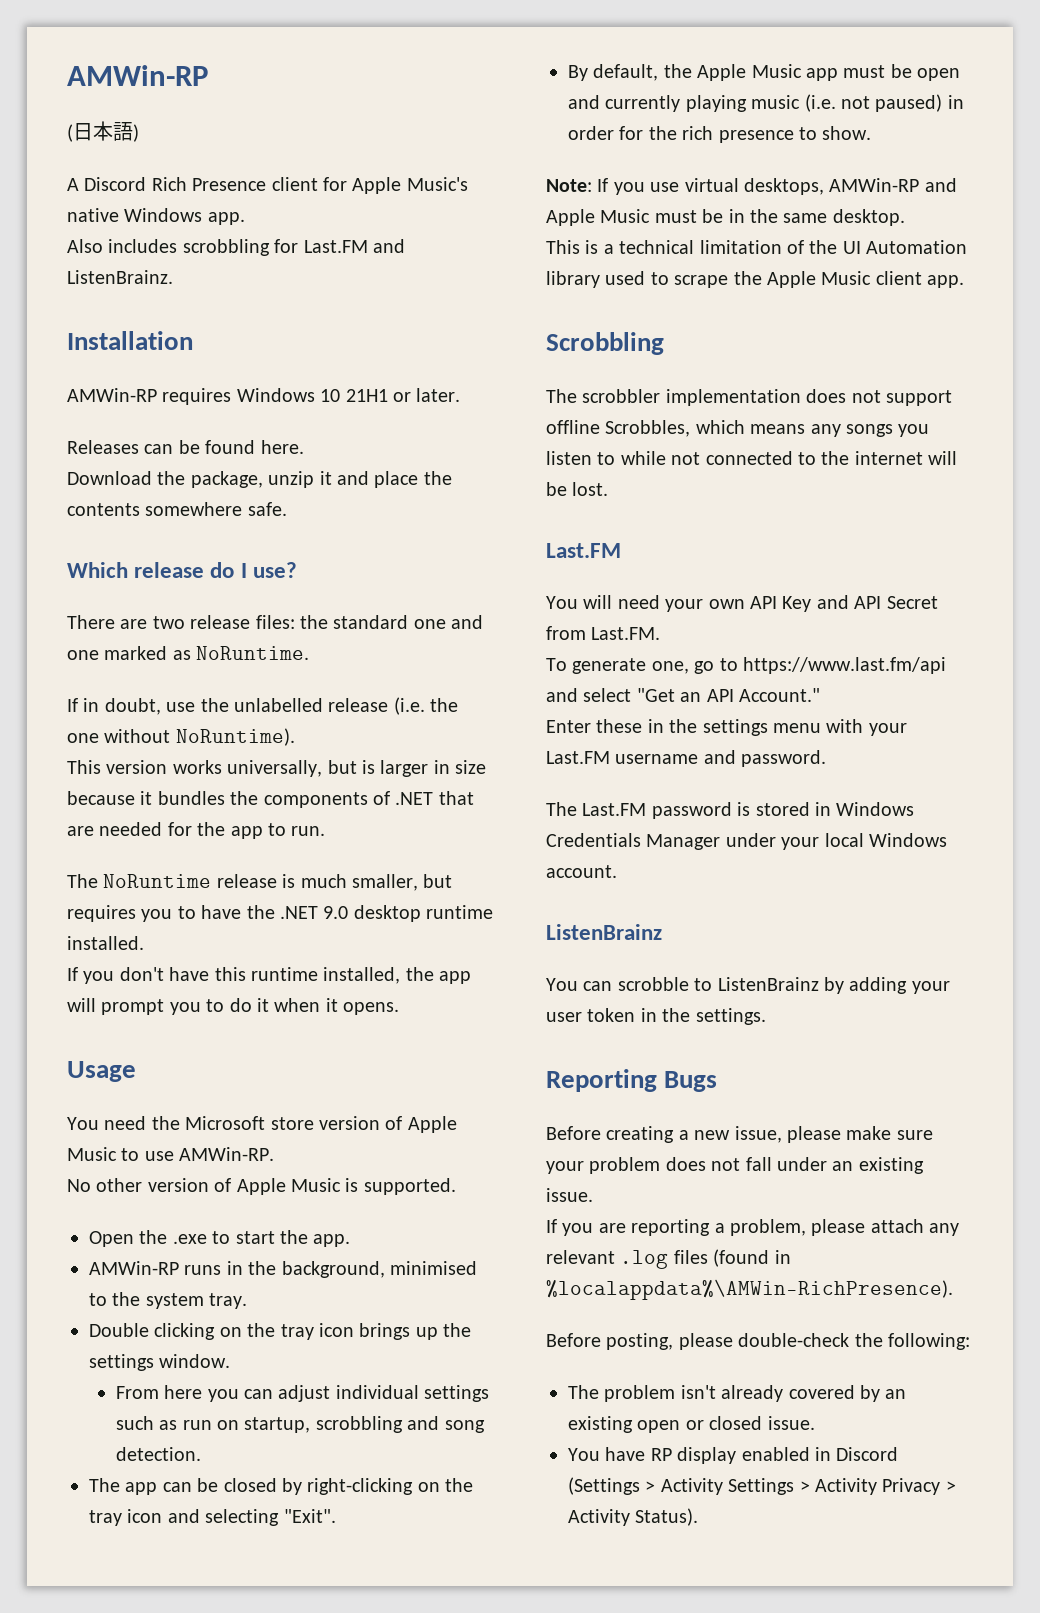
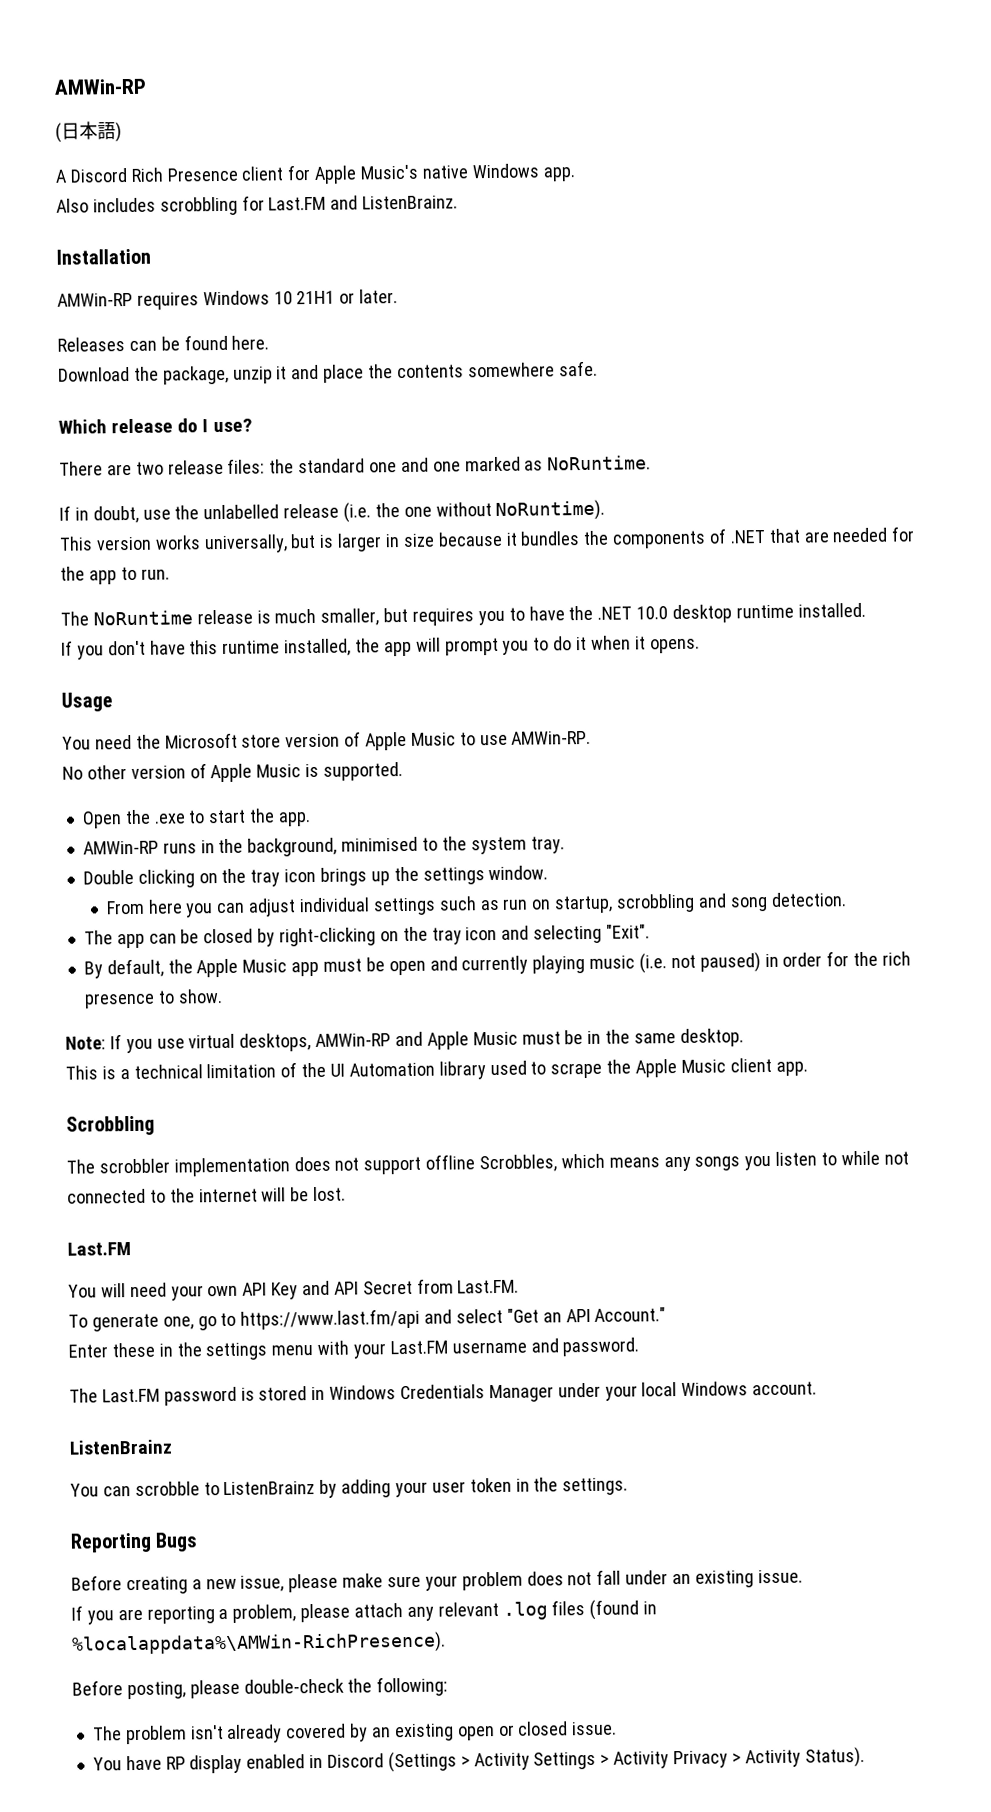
- The NoRuntime release is much smaller, but requires you to have the .NET 9.0 desktop runtime installed.
+ The NoRuntime release is much smaller, but requires you to have the .NET 10.0 desktop runtime installed.

